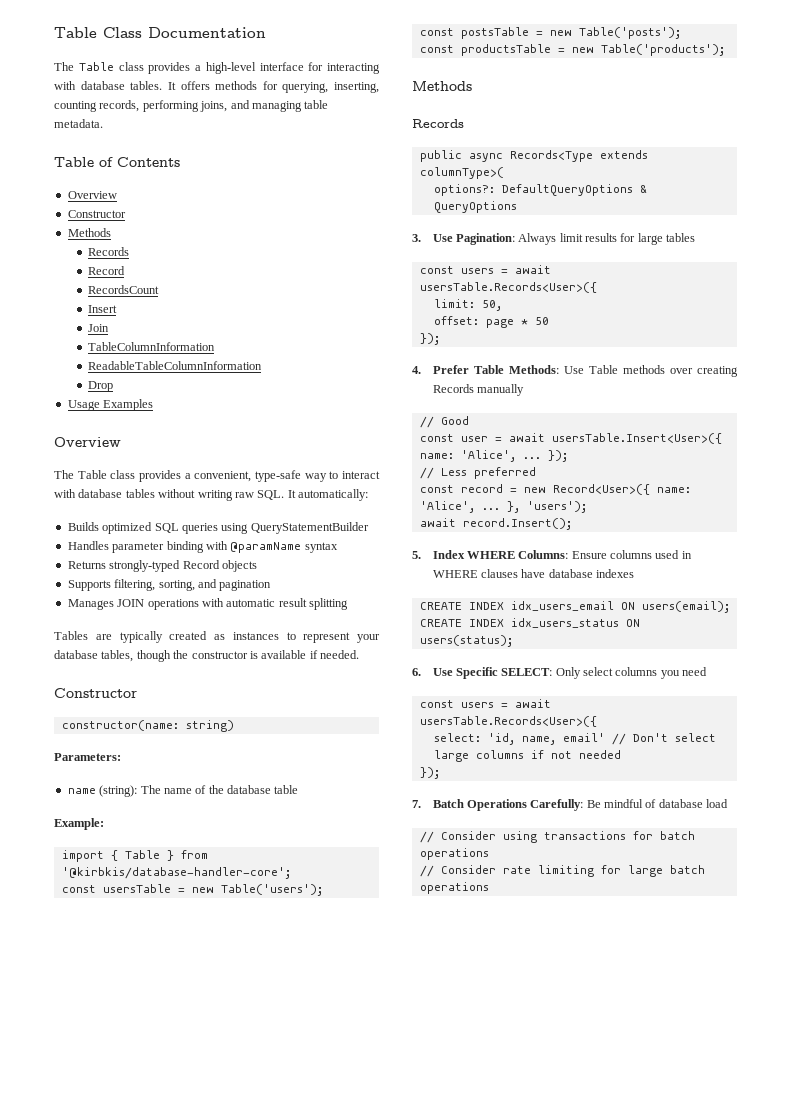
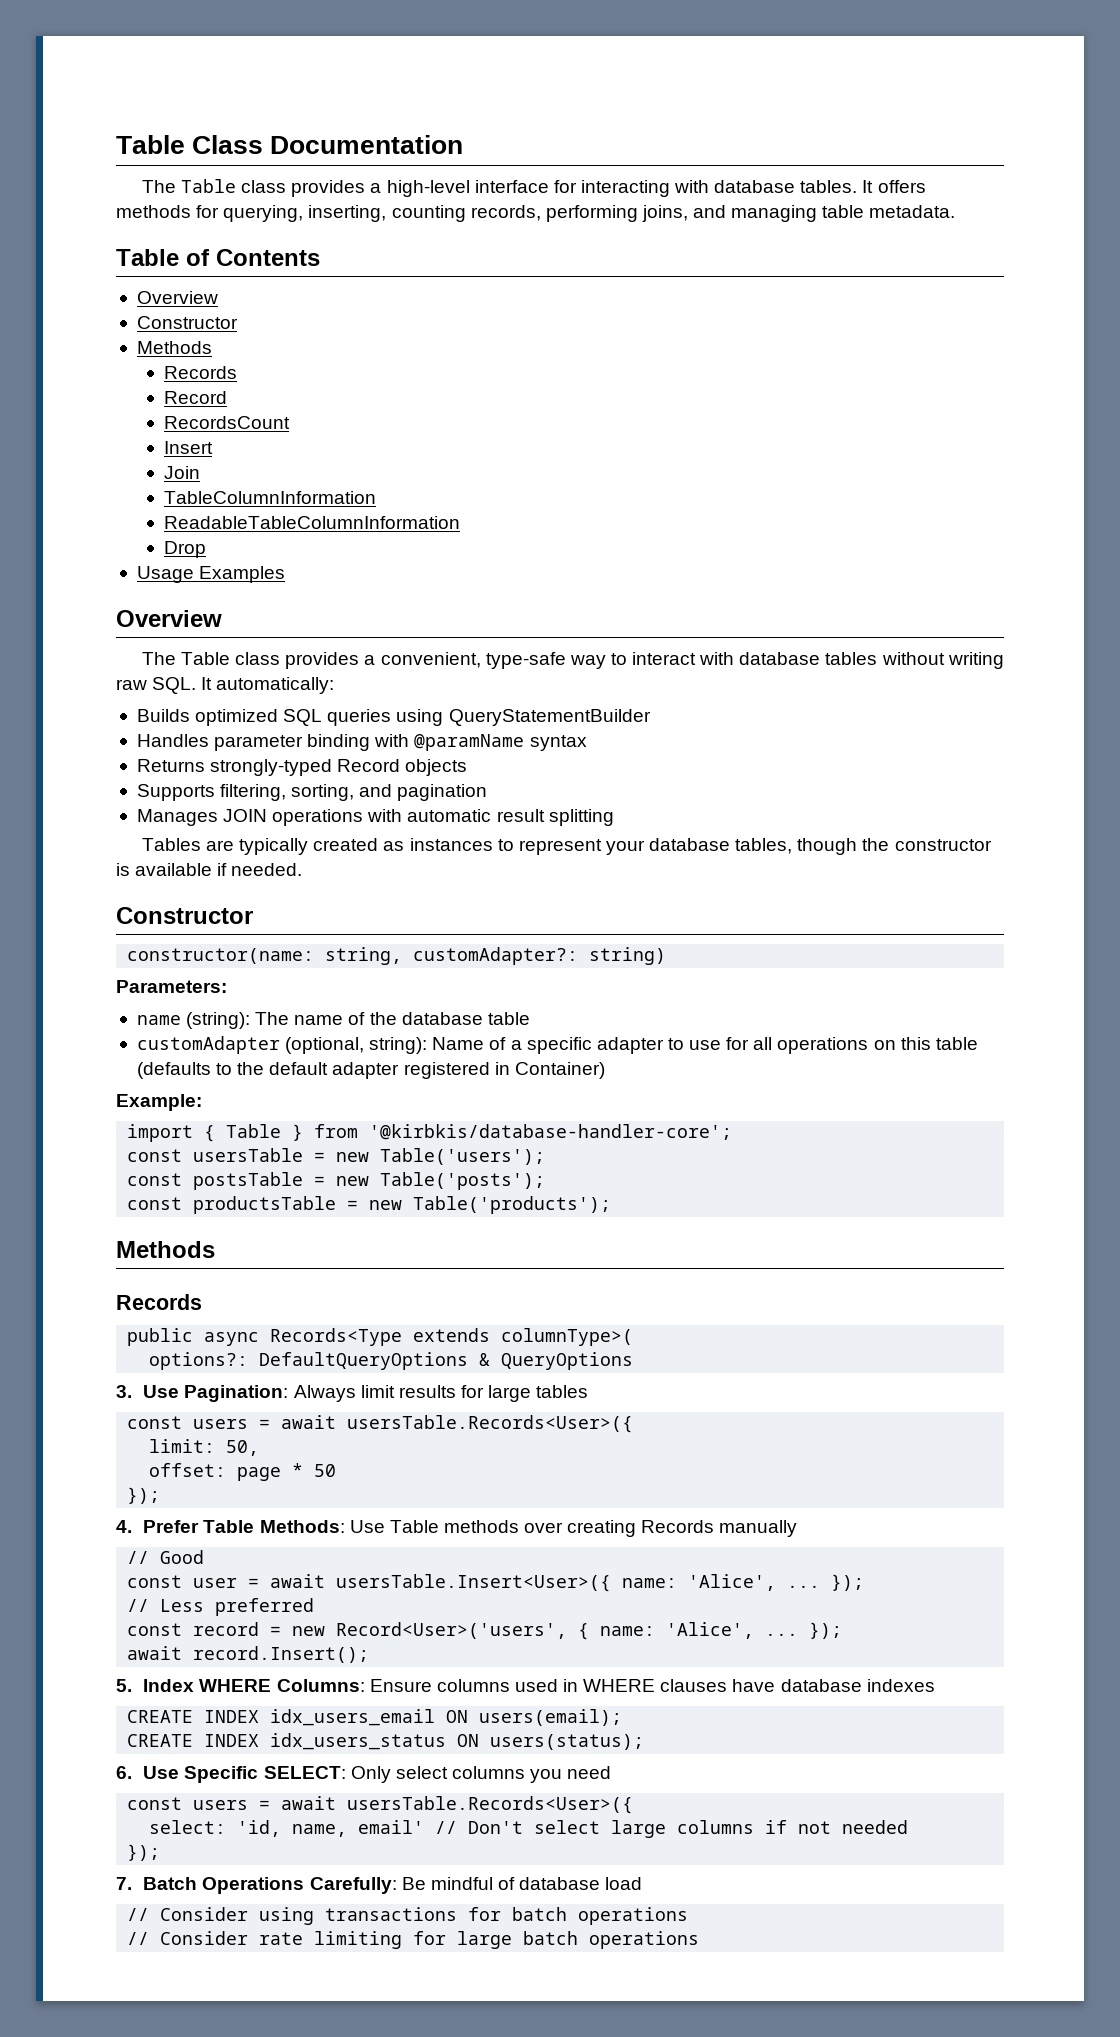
- constructor(name: string)
+ constructor(name: string, customAdapter?: string)
+ customAdapter (optional, string): Name of a specific adapter to use for all operations on this table (defaults to the default adapter registered in Container)
- const record = new Record<User>({ name: 'Alice', ... }, 'users');
+ const record = new Record<User>('users', { name: 'Alice', ... });

